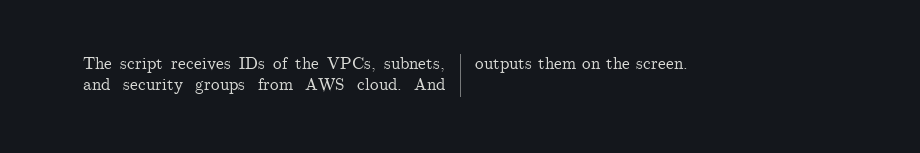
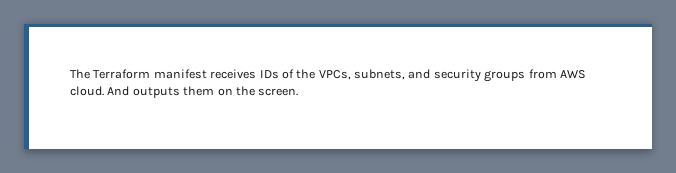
- The script receives IDs of the VPCs, subnets, and security groups from AWS cloud.
+ The Terraform manifest receives IDs of the VPCs, subnets, and security groups from AWS cloud.

